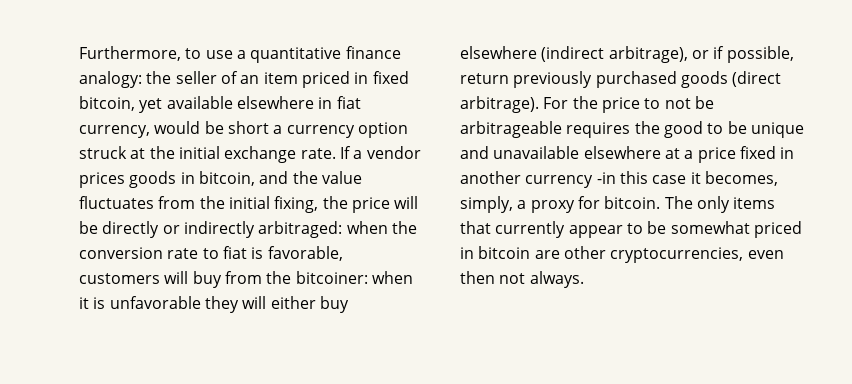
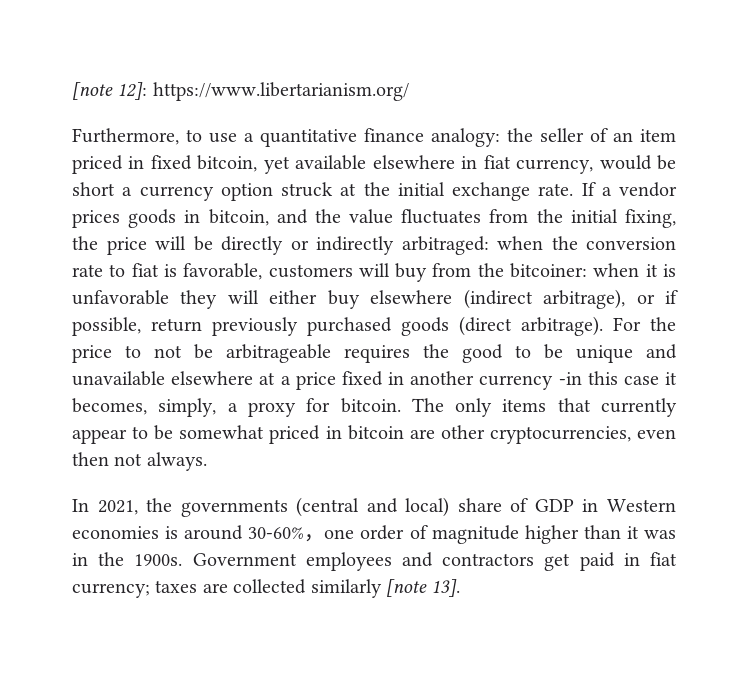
+ [note 12]: https://www.libertarianism.org/
+ In 2021, the governments (central and local) share of GDP in Western economies is around 30-60%，one order of magnitude higher than it was in the 1900s. Government employees and contractors get paid in fiat currency; taxes are collected similarly [note 13].

